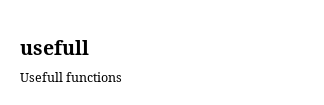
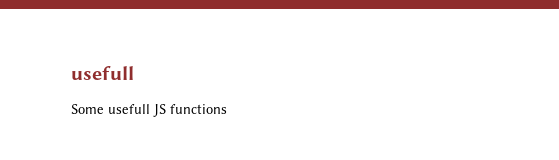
- Usefull functions
+ Some usefull JS functions

